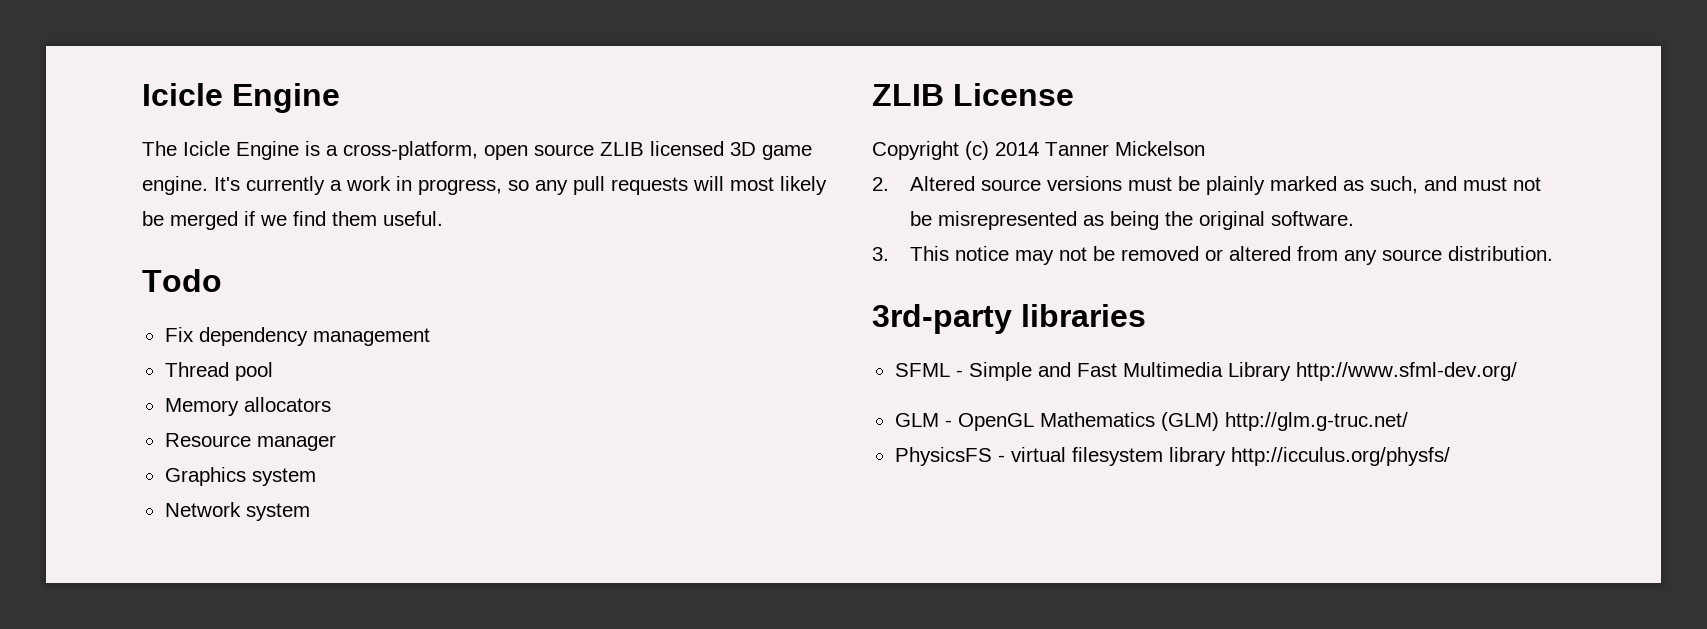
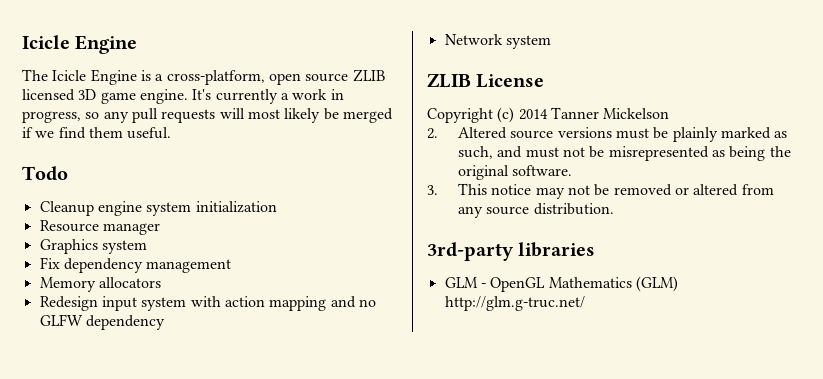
- Fix dependency management
- Thread pool
- Memory allocators
+ Cleanup engine system initialization
  Resource manager
  Graphics system
+ Fix dependency management
+ Memory allocators
+ Redesign input system with action mapping and no GLFW dependency
- SFML - Simple and Fast Multimedia Library http://www.sfml-dev.org/
- PhysicsFS - virtual filesystem library http://icculus.org/physfs/

